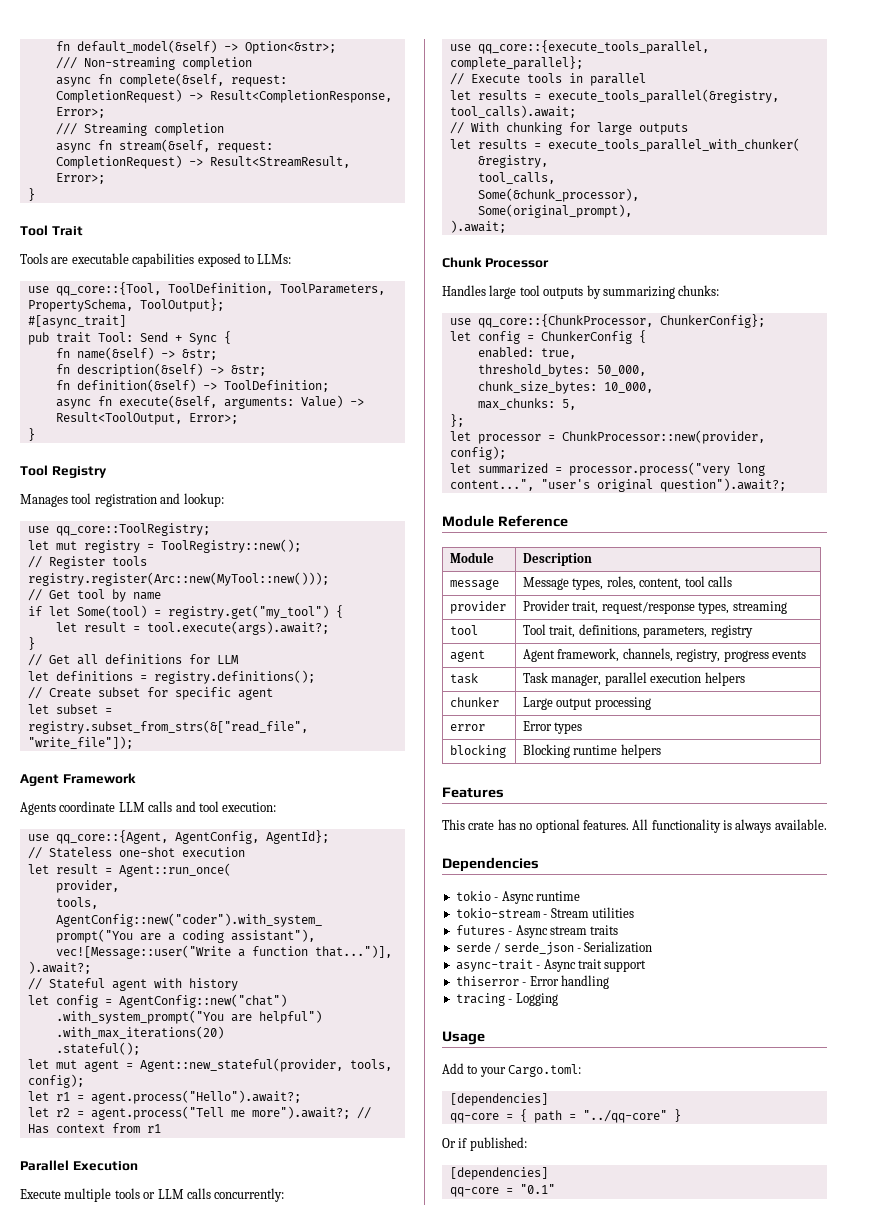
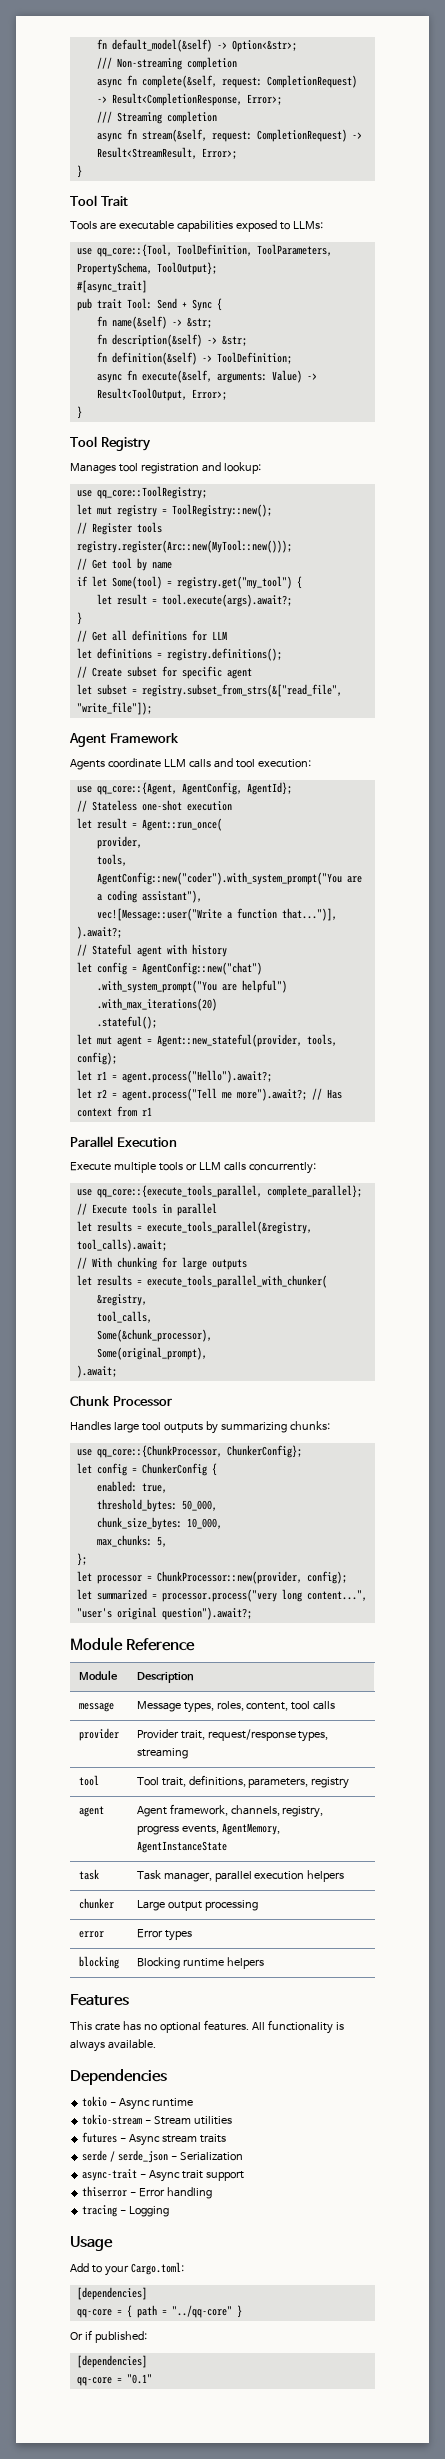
- agent | Agent framework, channels, registry, progress events
+ agent | Agent framework, channels, registry, progress events, AgentMemory, AgentInstanceState

